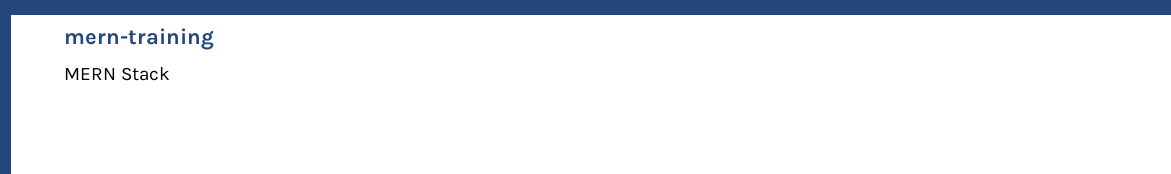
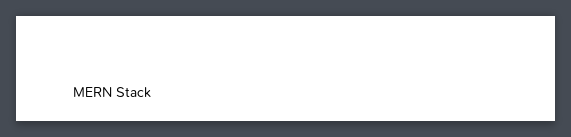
- mern-training

